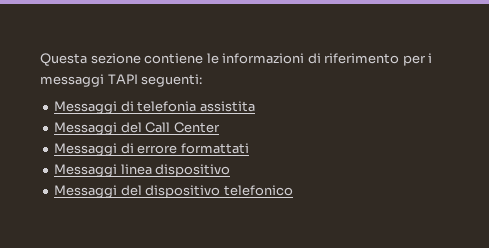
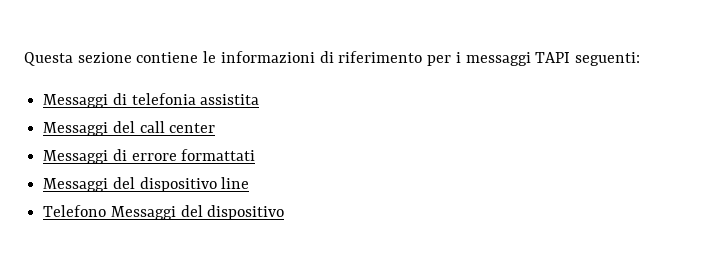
- Messaggi del Call Center
+ Messaggi del call center
- Messaggi linea dispositivo
- Messaggi del dispositivo telefonico
+ Messaggi del dispositivo line
+ Telefono Messaggi del dispositivo

